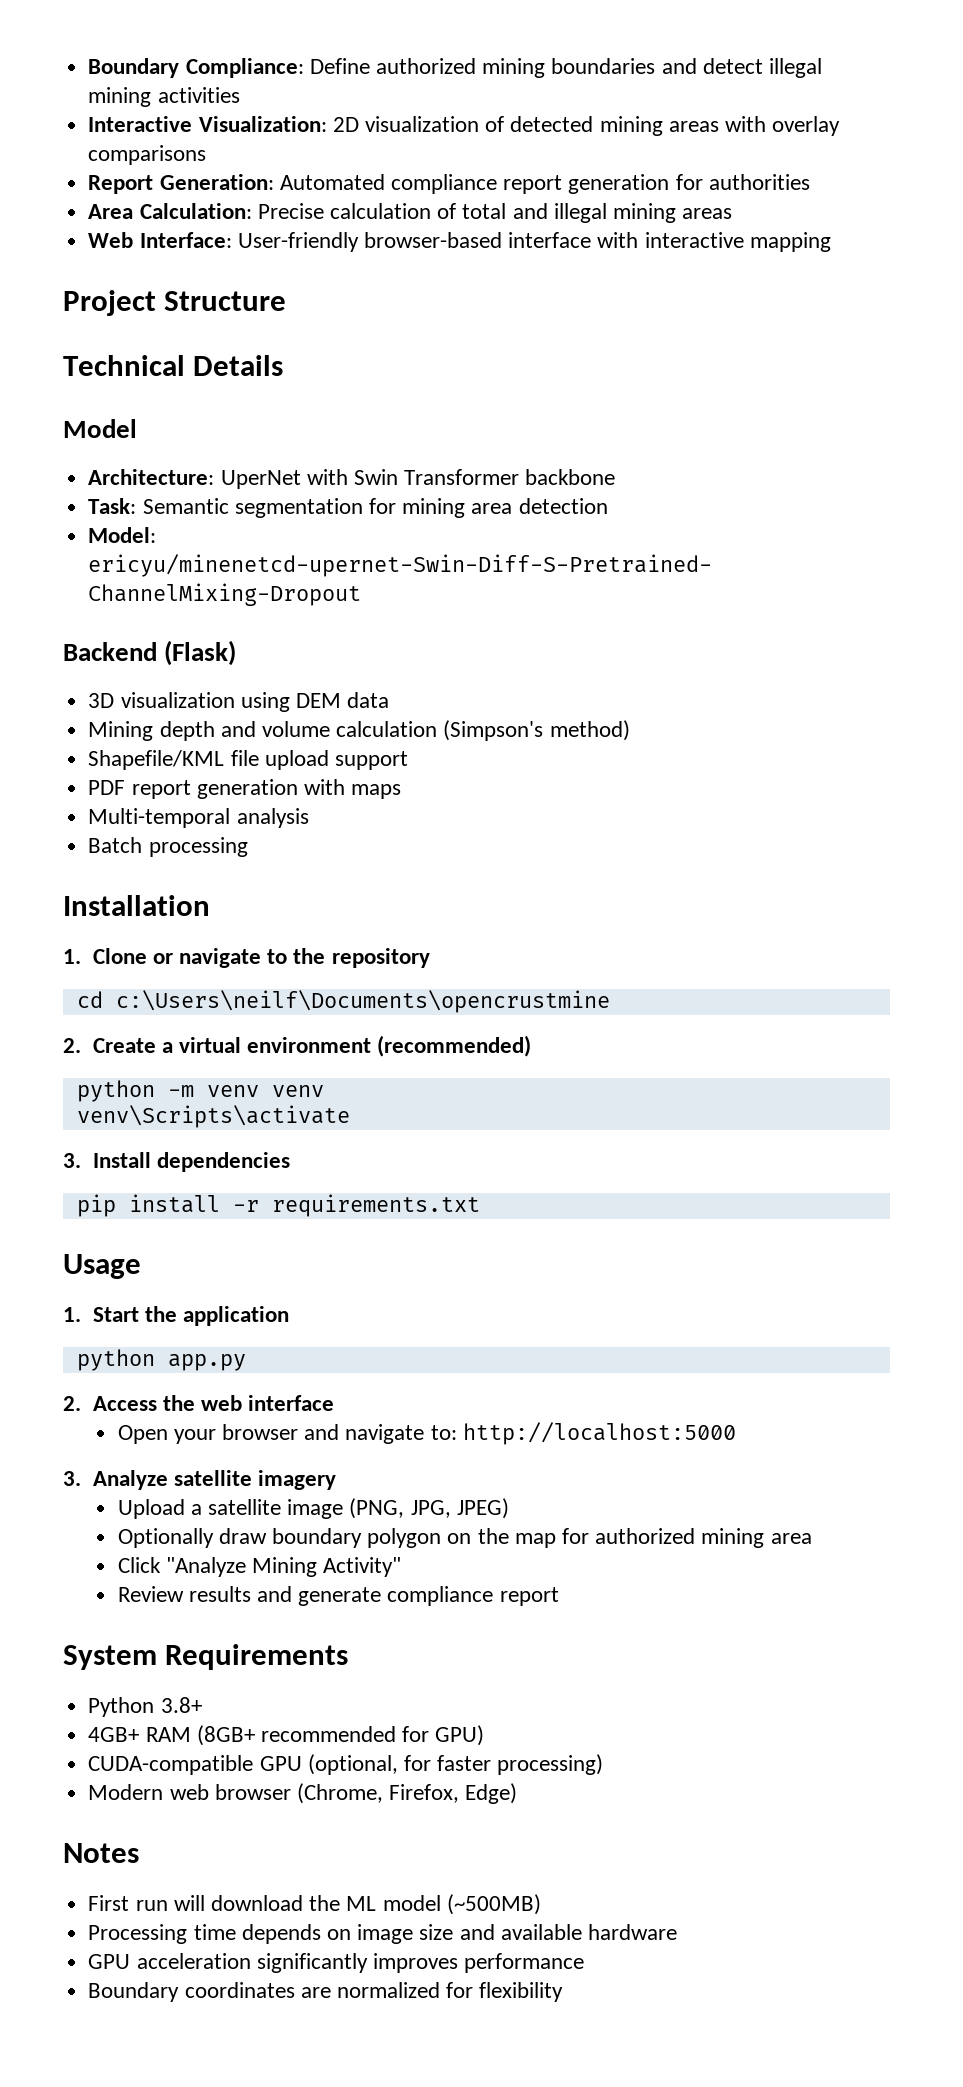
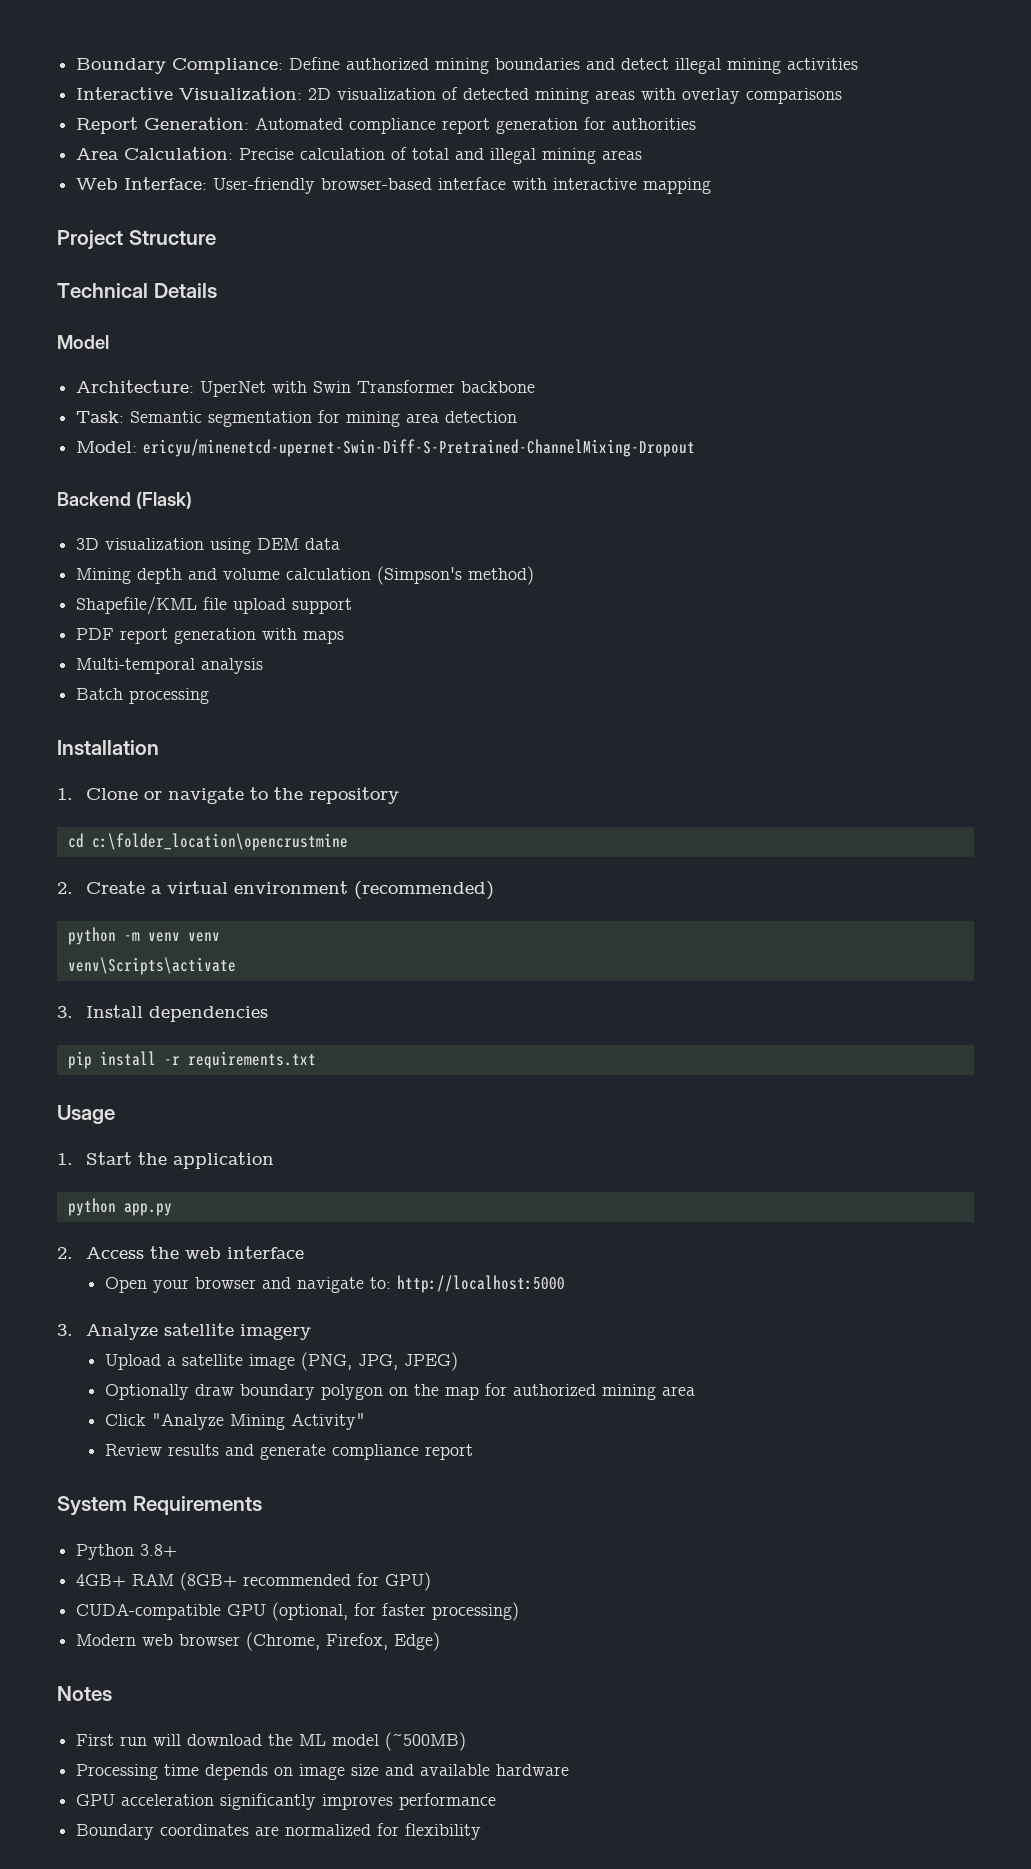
- cd c:\Users\neilf\Documents\opencrustmine
+ cd c:\folder_location\opencrustmine

